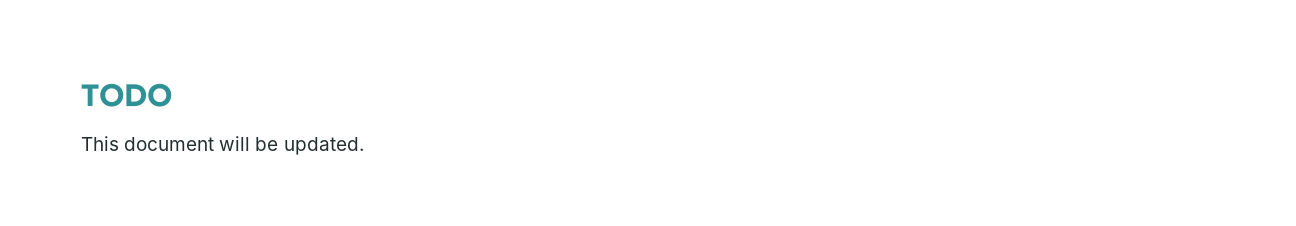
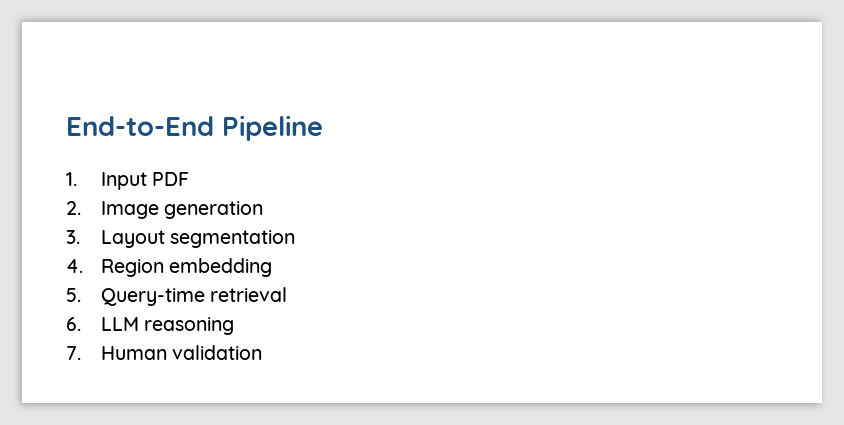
- TODO
- This document will be updated.
+ End-to-End Pipeline
+ 1. Input PDF
+ 2. Image generation
+ 3. Layout segmentation
+ 4. Region embedding
+ 5. Query-time retrieval
+ 6. LLM reasoning
+ 7. Human validation

